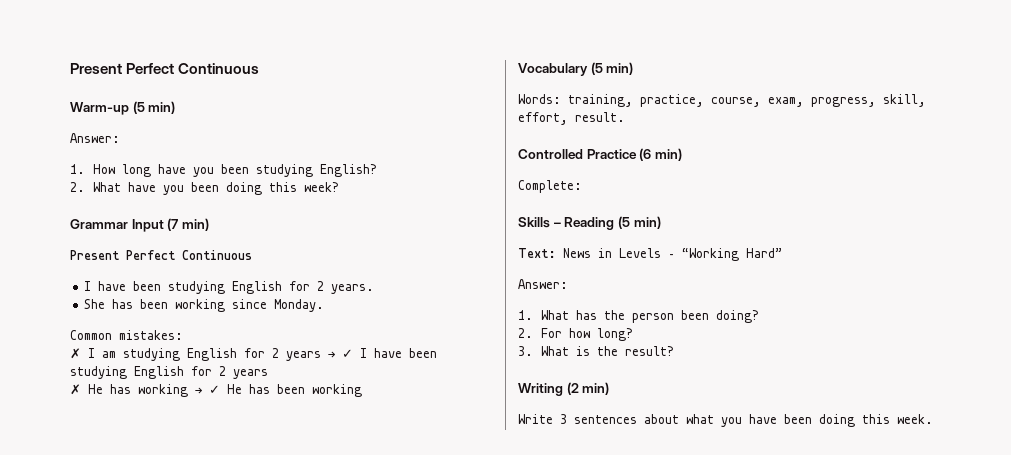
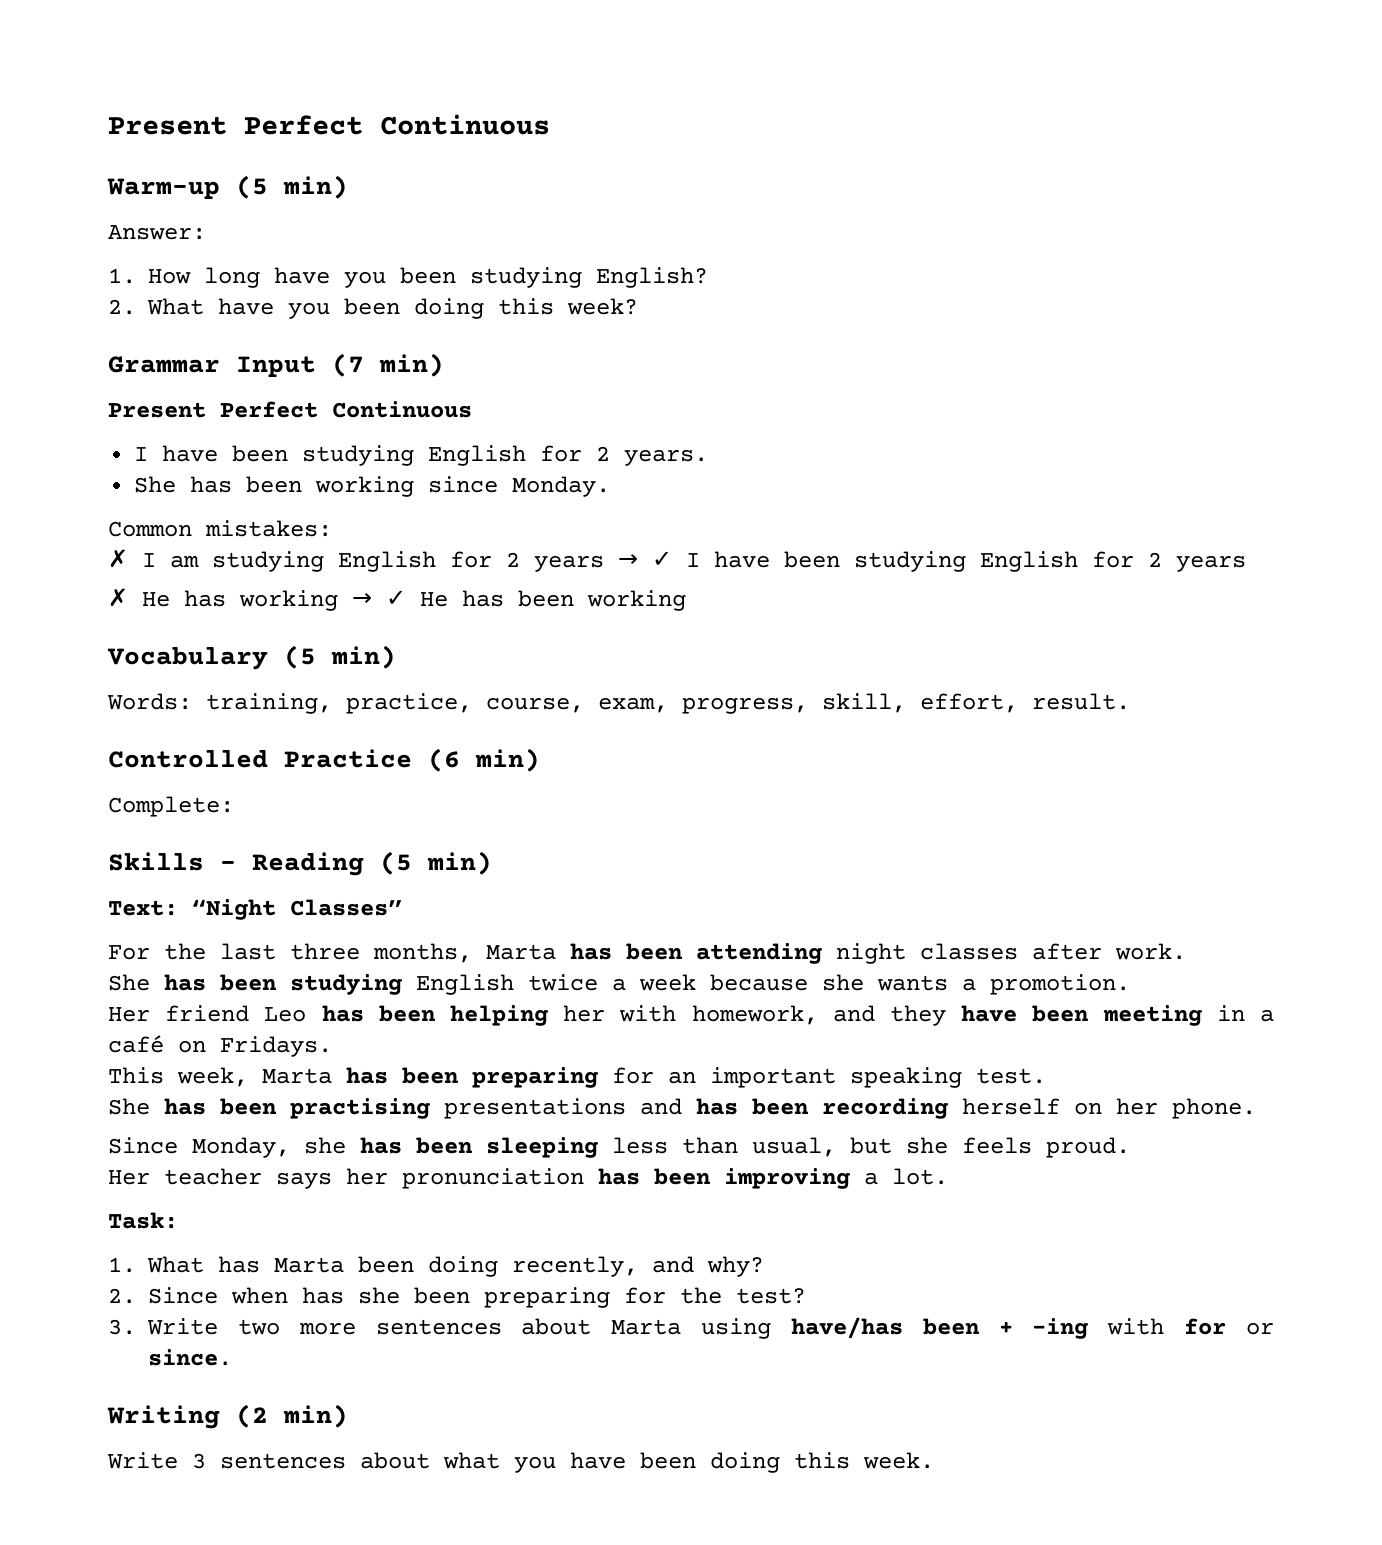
- Text: News in Levels – “Working Hard”
- Answer:
- 1. What has the person been doing?
- 2. For how long?
- 3. What is the result?
+ Text: “Night Classes”
+ For the last three months, Marta has been attending night classes after work.
+ She has been studying English twice a week because she wants a promotion.
+ Her friend Leo has been helping her with homework, and they have been meeting in a café on Fridays.
+ This week, Marta has been preparing for an important speaking test.
+ She has been practising presentations and has been recording herself on her phone.
+ Since Monday, she has been sleeping less than usual, but she feels proud.
+ Her teacher says her pronunciation has been improving a lot.
+ Task:
+ 1. What has Marta been doing recently, and why?
+ 2. Since when has she been preparing for the test?
+ 3. Write two more sentences about Marta using have/has been + -ing with for or since.

